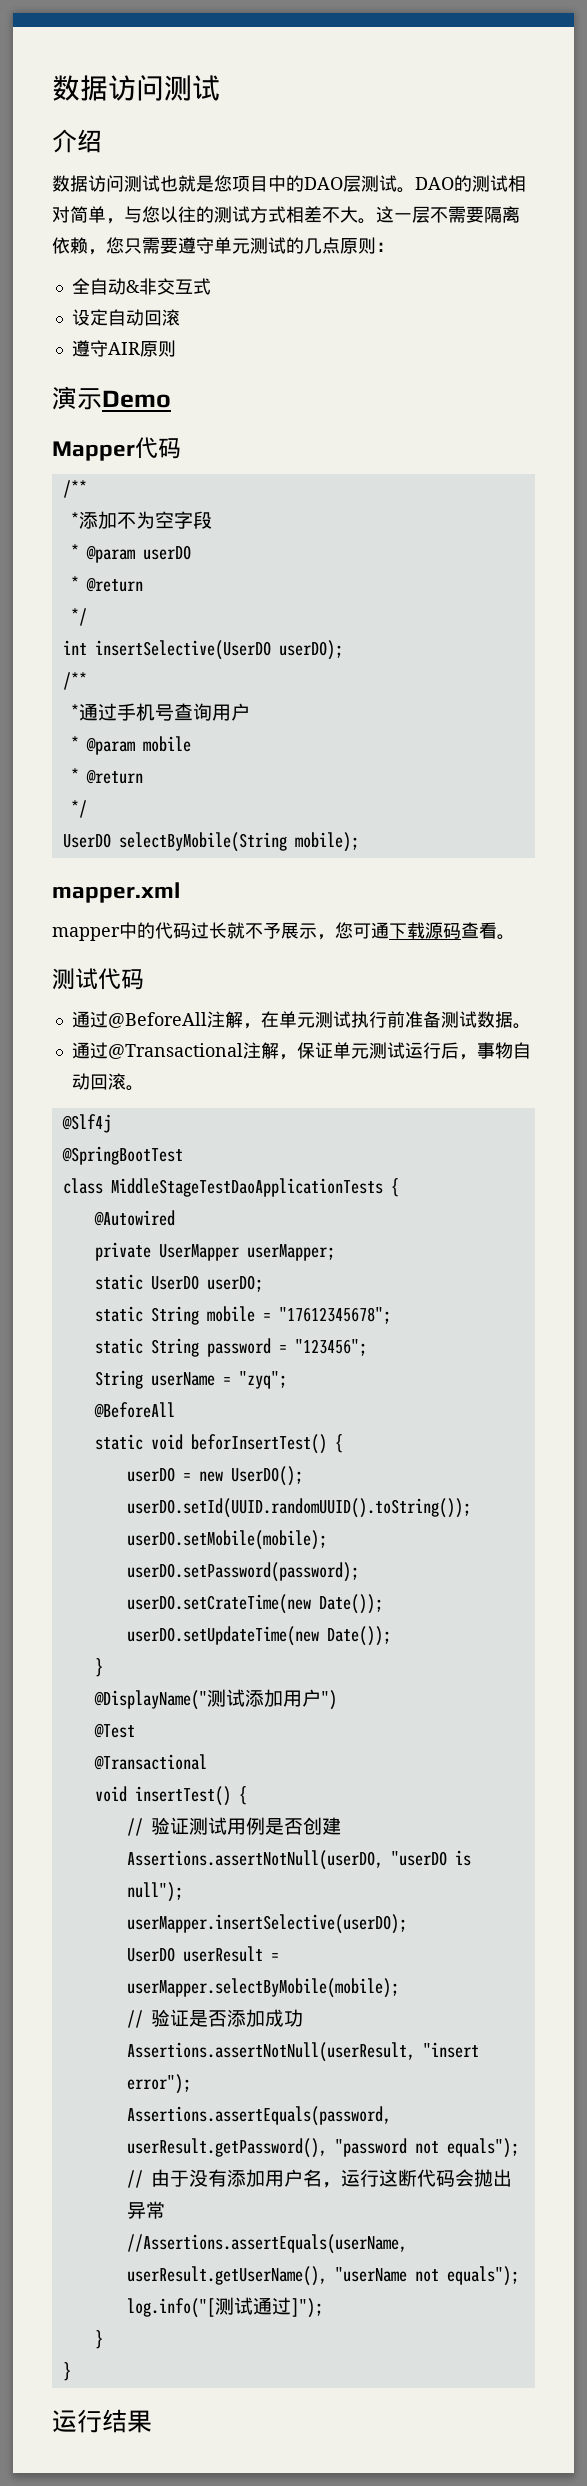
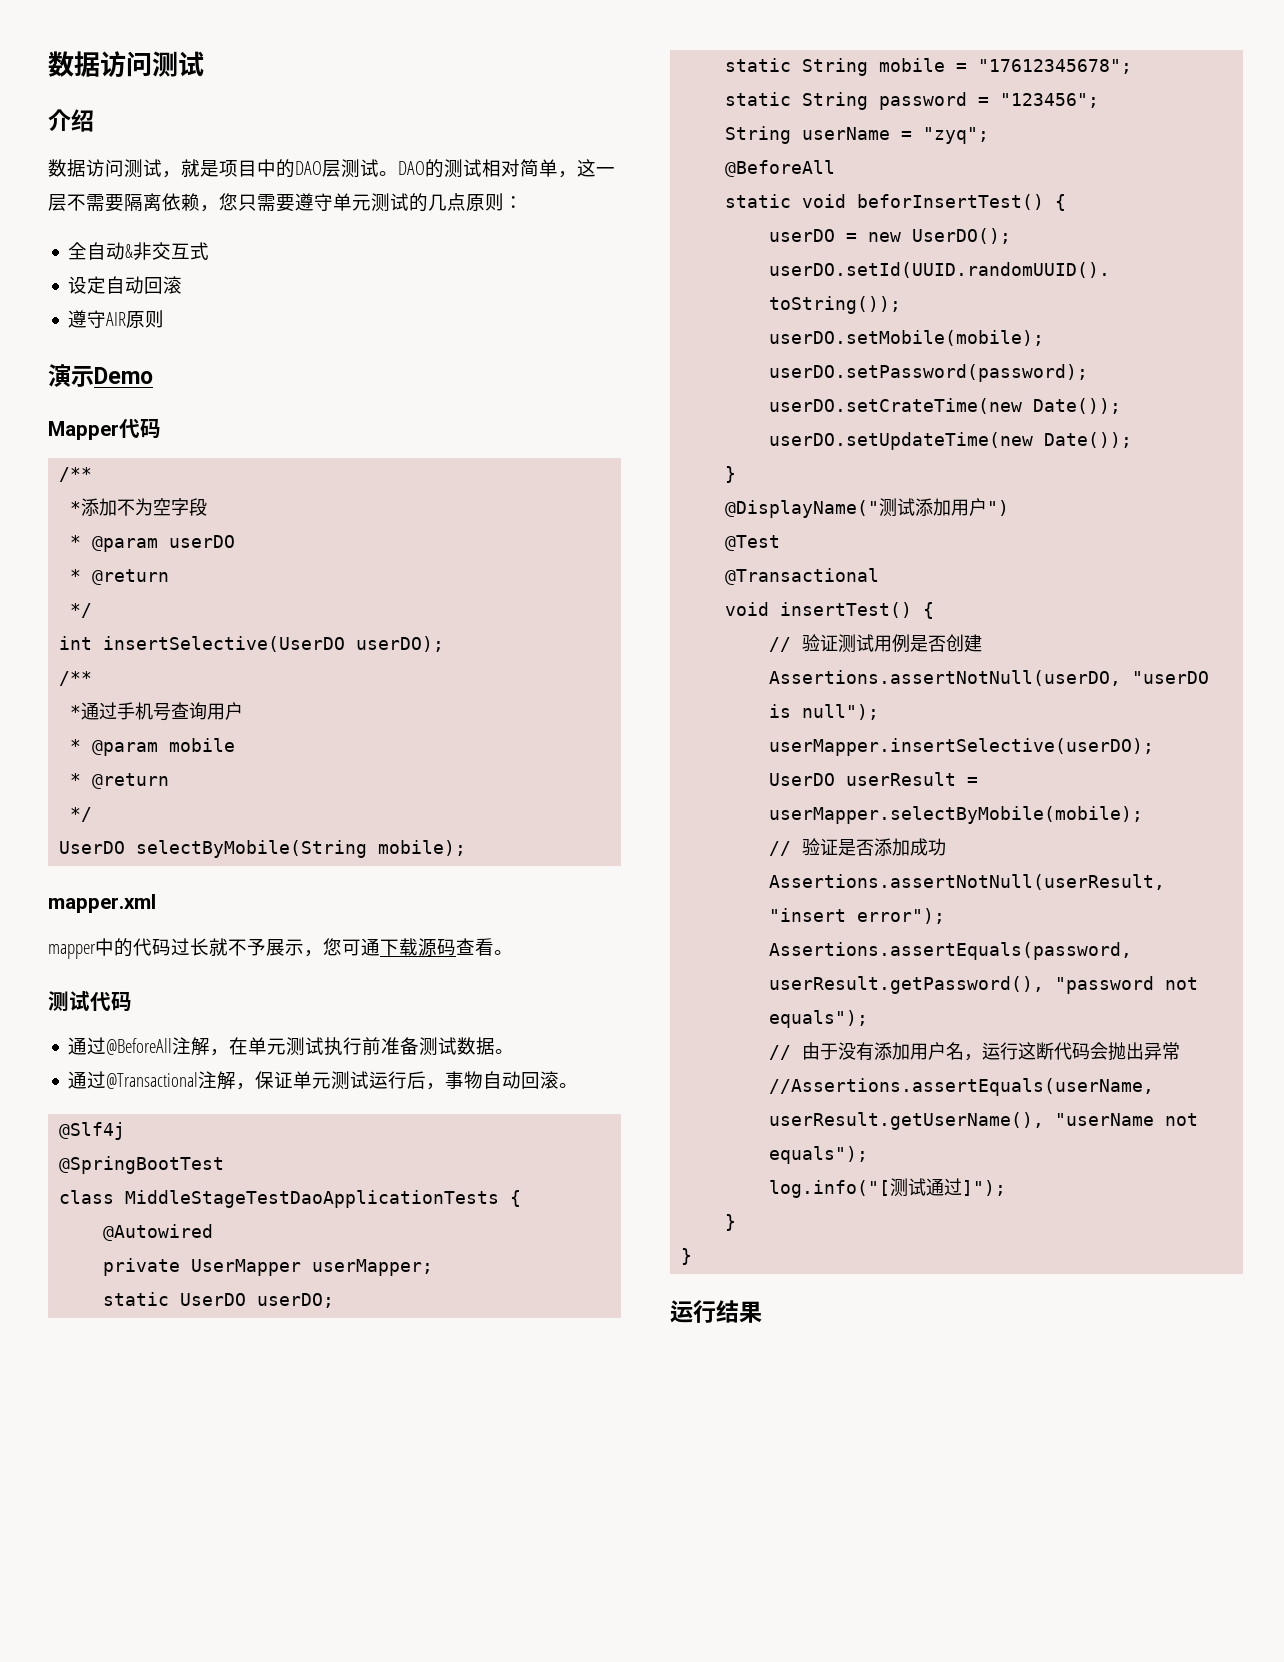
- 数据访问测试也就是您项目中的DAO层测试。
+ 数据访问测试，就是项目中的DAO层测试。
- DAO的测试相对简单，与您以往的测试方式相差不大。这一层不需要隔离依赖，您只需要遵守单元测试的几点原则：
+ DAO的测试相对简单，这一层不需要隔离依赖，您只需要遵守单元测试的几点原则：

